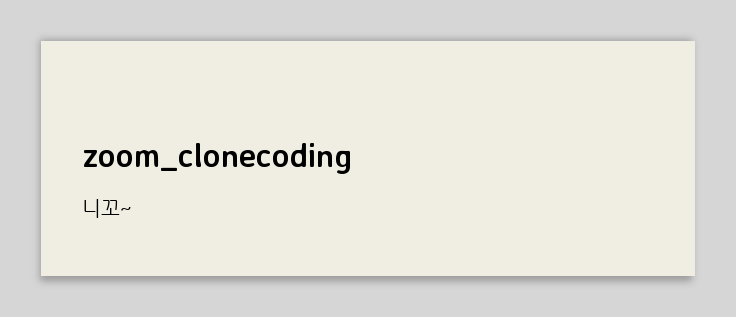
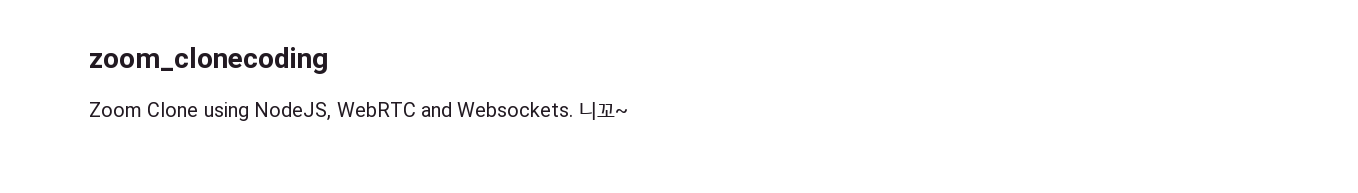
+ Zoom Clone using NodeJS, WebRTC and Websockets.

